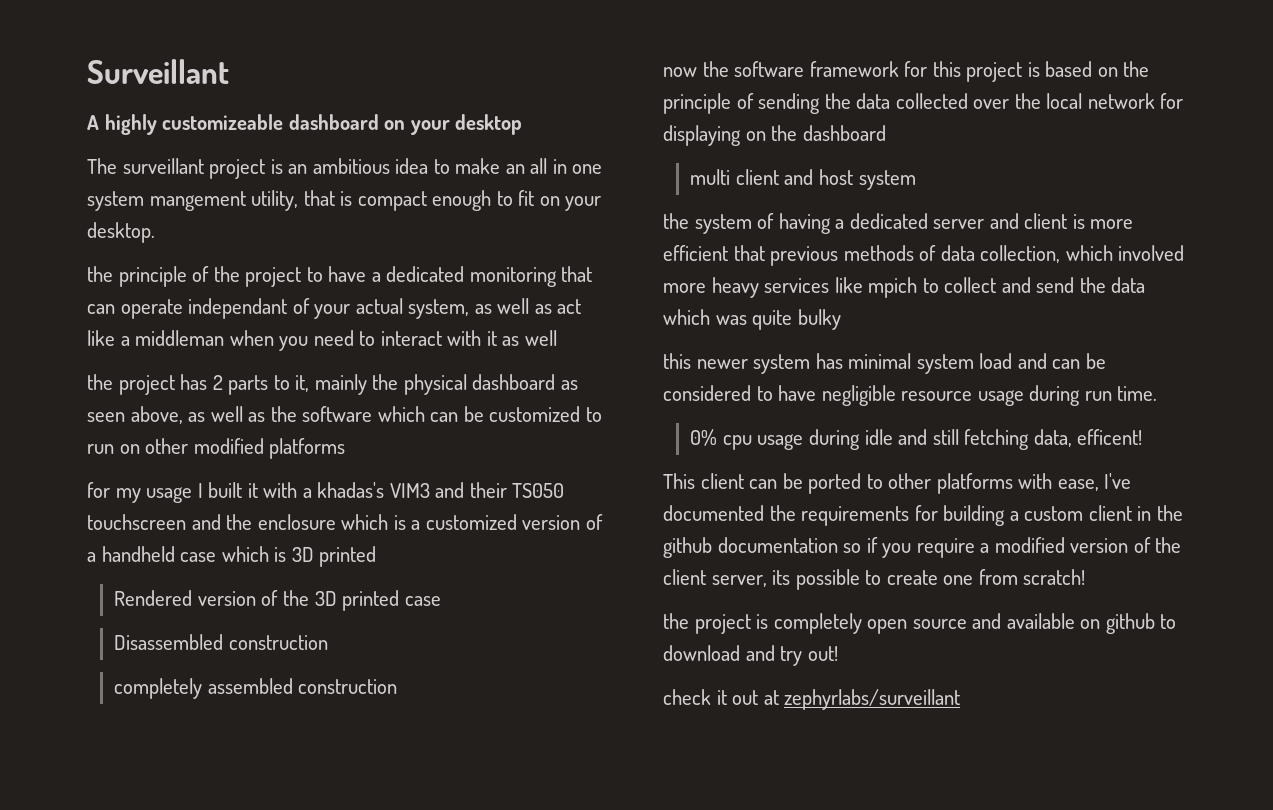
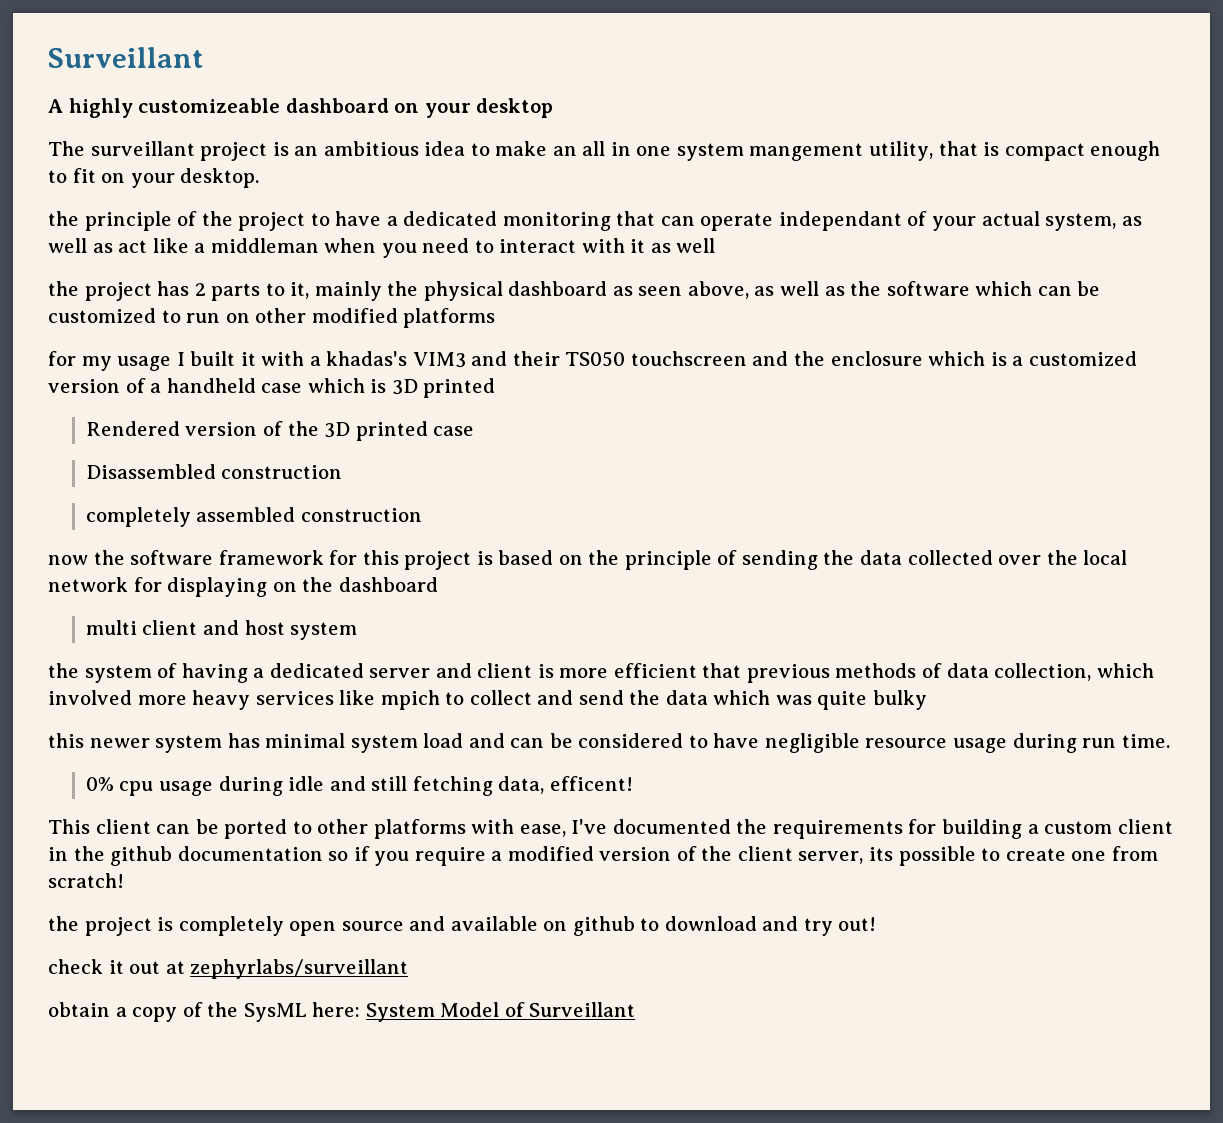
+ obtain a copy of the SysML here: System Model of Surveillant

